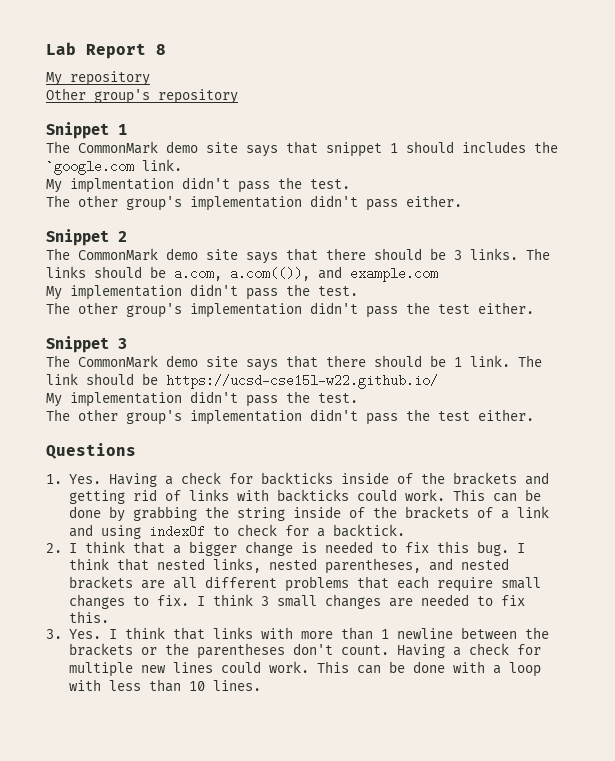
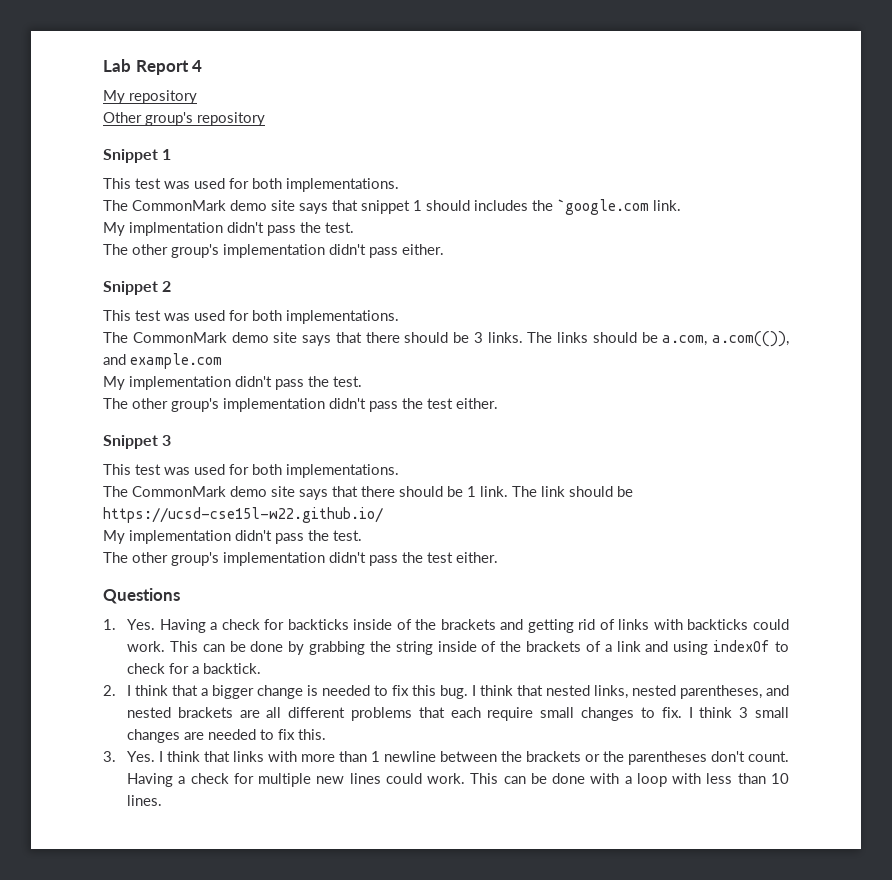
- Lab Report 8
+ Lab Report 4
  Snippet 1
+ This test was used for both implementations.
  Snippet 2
+ This test was used for both implementations.
  Snippet 3
+ This test was used for both implementations.

